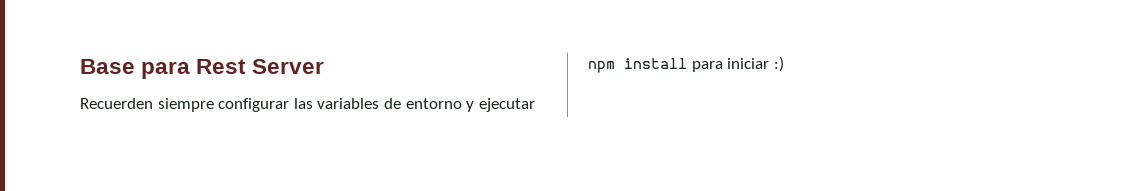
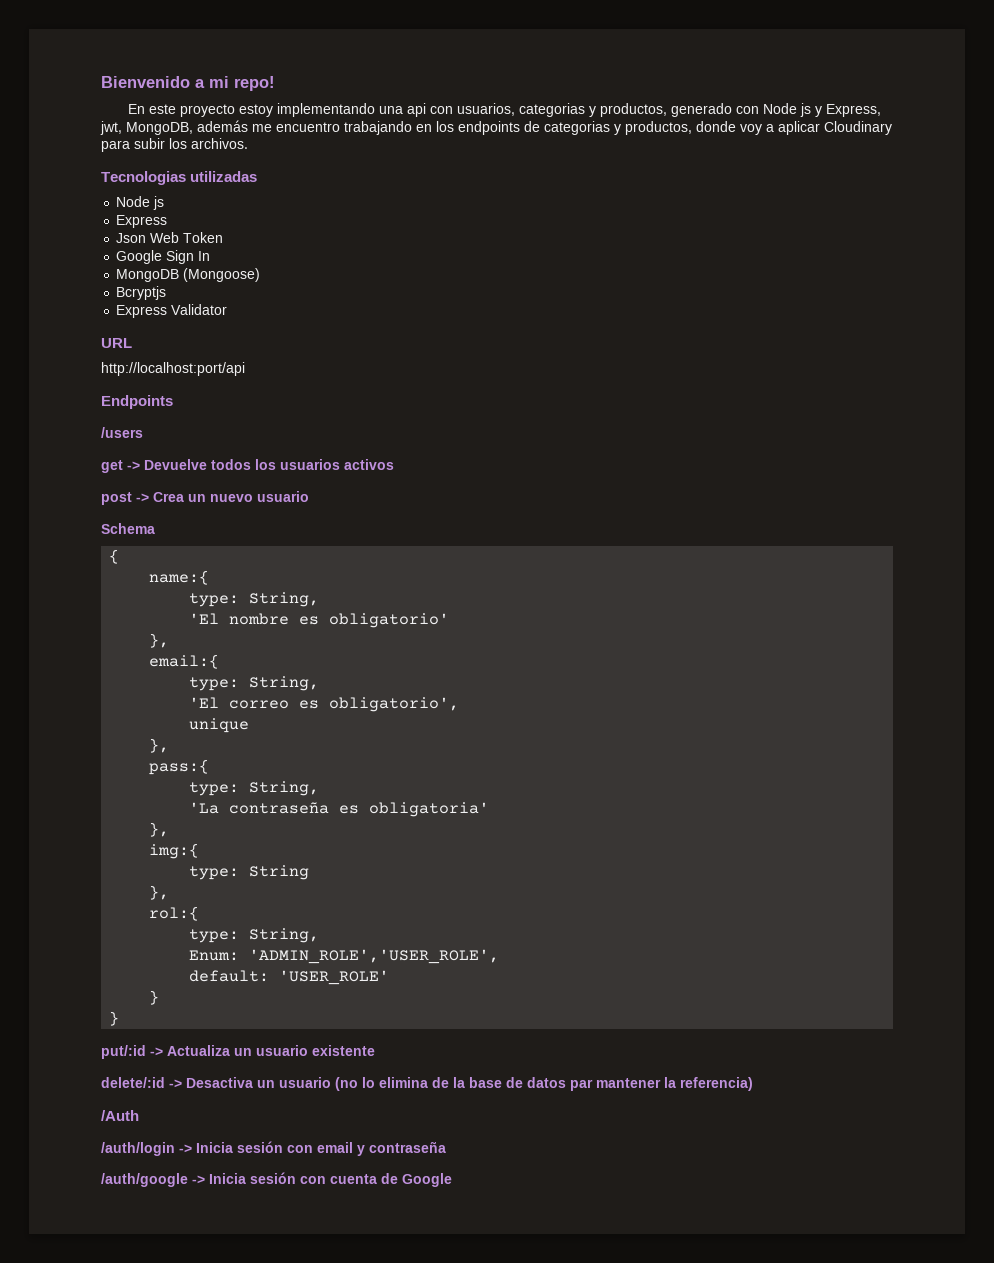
- Base para Rest Server
- Recuerden siempre configurar las variables de entorno y ejecutar npm install para iniciar :)
+ Bienvenido a mi repo!
+ En este proyecto estoy implementando una api con usuarios, categorias y productos, generado con Node js y Express, jwt, MongoDB, además me encuentro trabajando en los endpoints de categorias y productos, donde voy a aplicar Cloudinary para subir los archivos.
+ Tecnologias utilizadas
+ Node js
+ Express
+ Json Web Token
+ Google Sign In
+ MongoDB (Mongoose)
+ Bcryptjs
+ Express Validator
+ URL
+ http://localhost:port/api
+ Endpoints
+ /users
+ get -> Devuelve todos los usuarios activos
+ post -> Crea un nuevo usuario
+ Schema
+ {
+ name:{
+ type: String,
+ 'El nombre es obligatorio'
+ },
+ email:{
+ type: String,
+ 'El correo es obligatorio',
+ unique
+ },
+ pass:{
+ type: String,
+ 'La contraseña es obligatoria'
+ },
+ img:{
+ type: String
+ },
+ rol:{
+ type: String,
+ Enum: 'ADMIN_ROLE','USER_ROLE',
+ default: 'USER_ROLE'
+ }
+ }
+ put/:id -> Actualiza un usuario existente
+ delete/:id -> Desactiva un usuario (no lo elimina de la base de datos par mantener la referencia)
+ /Auth
+ /auth/login -> Inicia sesión con email y contraseña
+ /auth/google -> Inicia sesión con cuenta de Google

